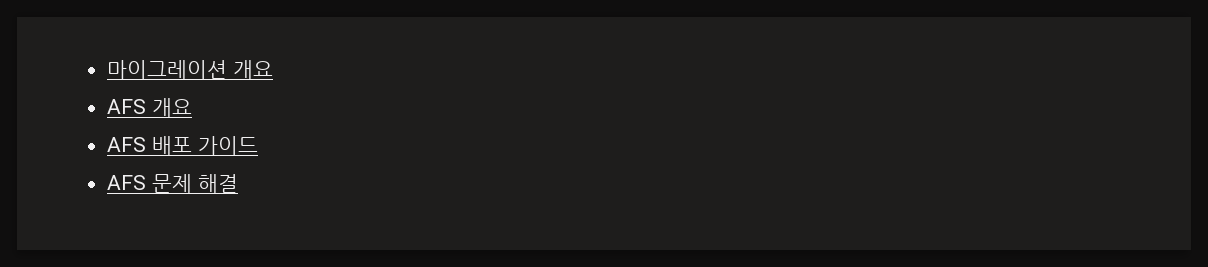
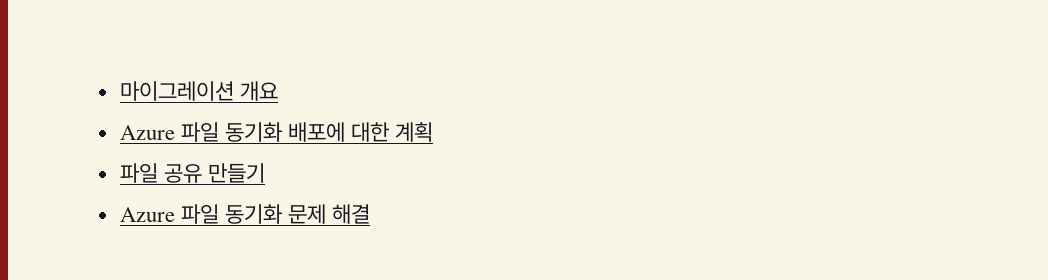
- AFS 개요
- AFS 배포 가이드
- AFS 문제 해결
+ Azure 파일 동기화 배포에 대한 계획
+ 파일 공유 만들기
+ Azure 파일 동기화 문제 해결

